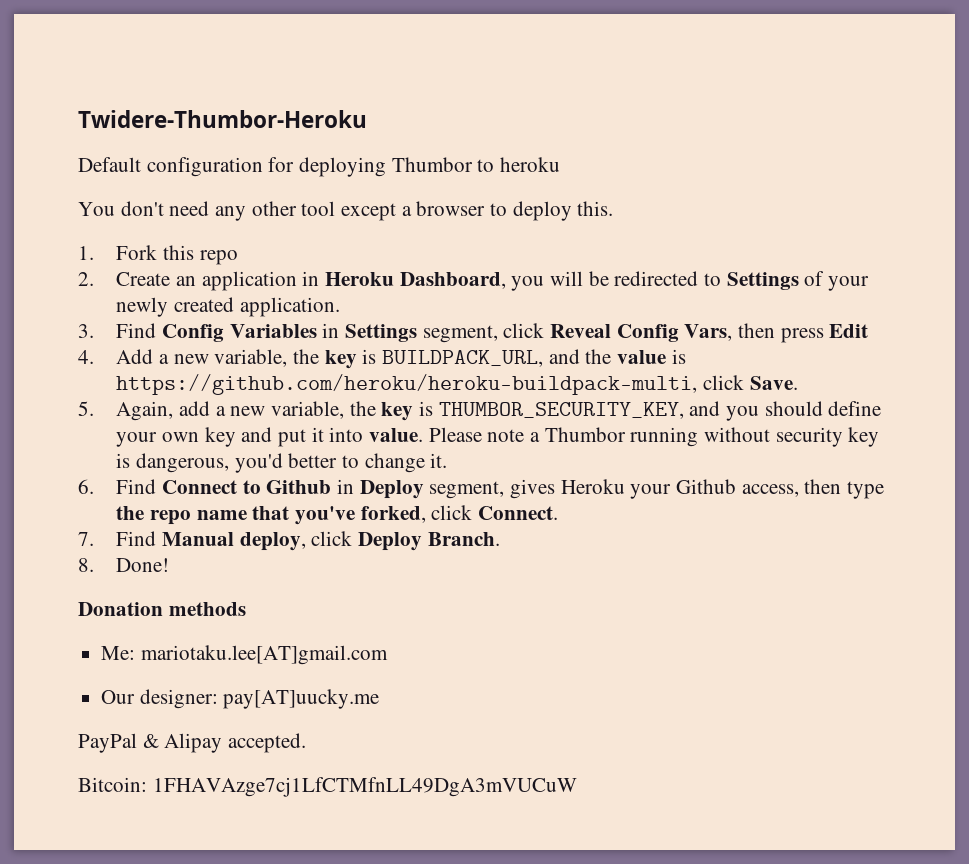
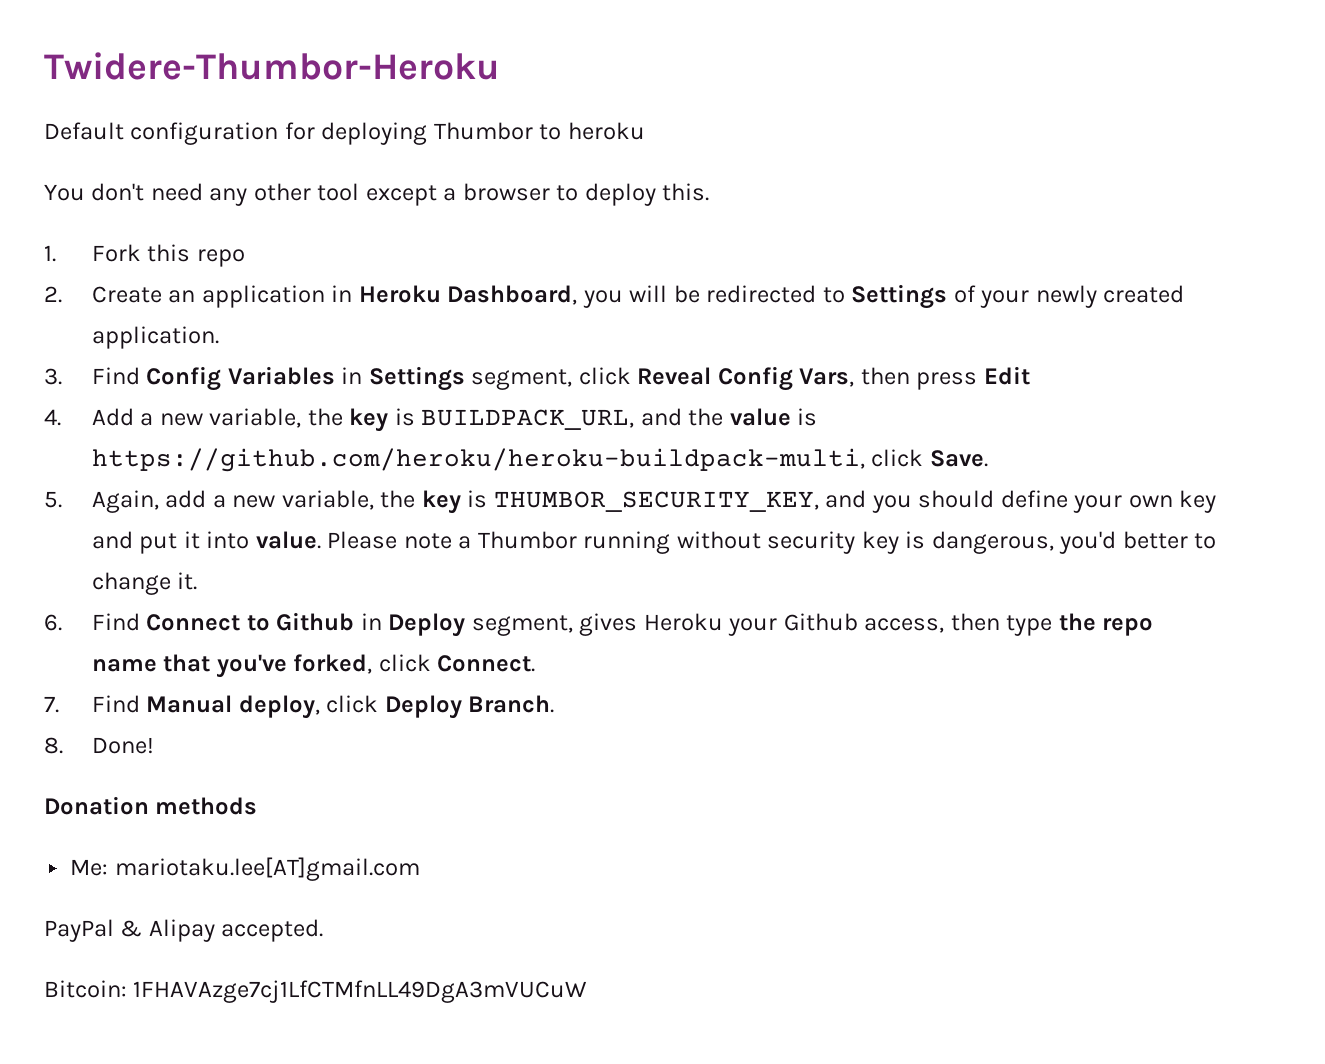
- Our designer: pay[AT]uucky.me

